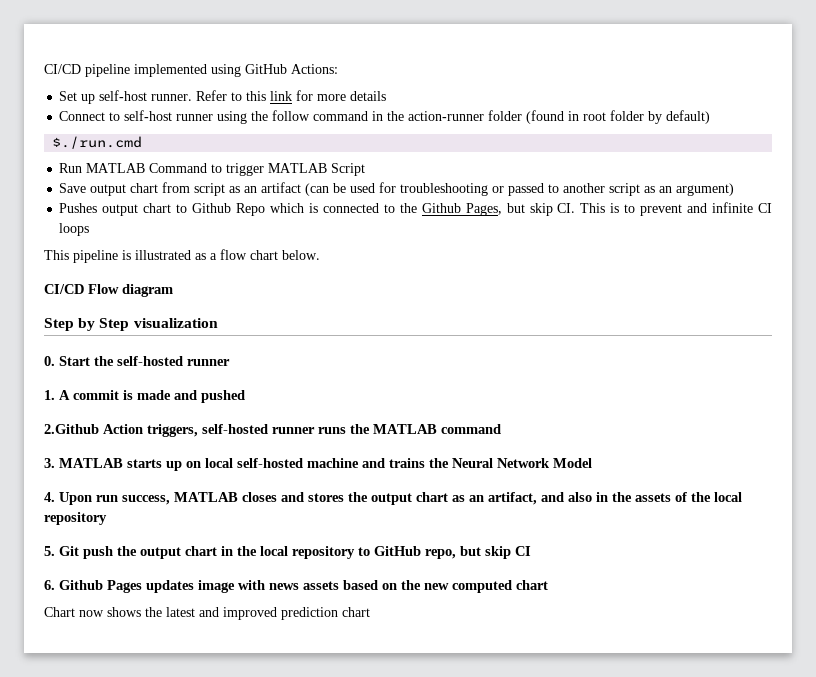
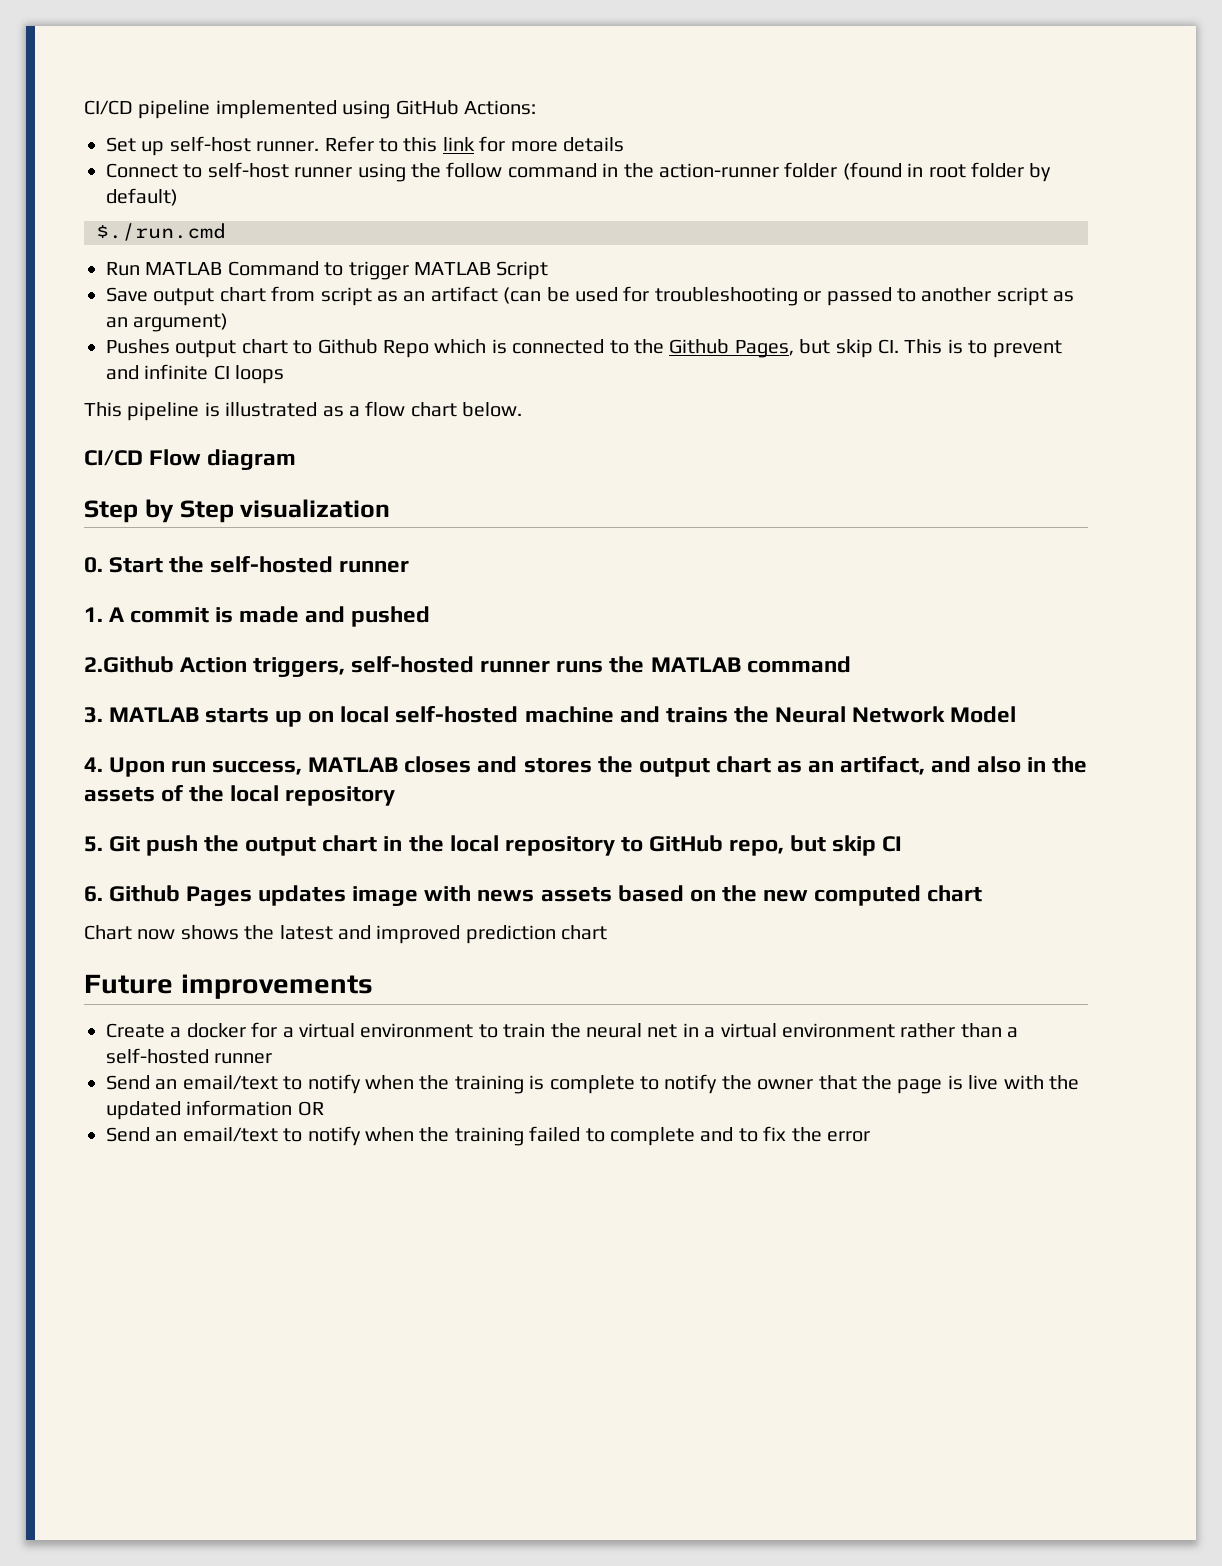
+ Future improvements
+ Create a docker for a virtual environment to train the neural net in a virtual environment rather than a self-hosted runner
+ Send an email/text to notify when the training is complete to notify the owner that the page is live with the updated information OR
+ Send an email/text to notify when the training failed to complete and to fix the error

